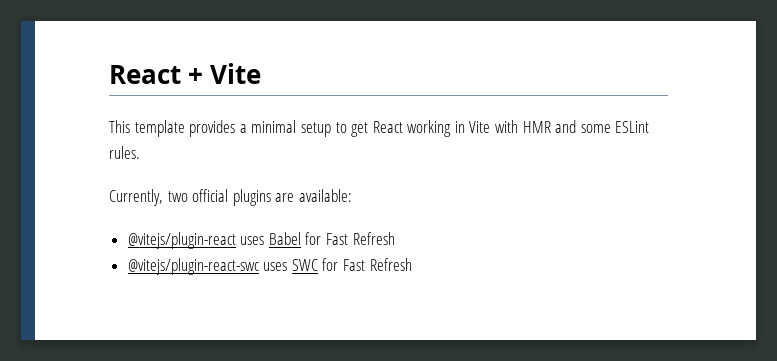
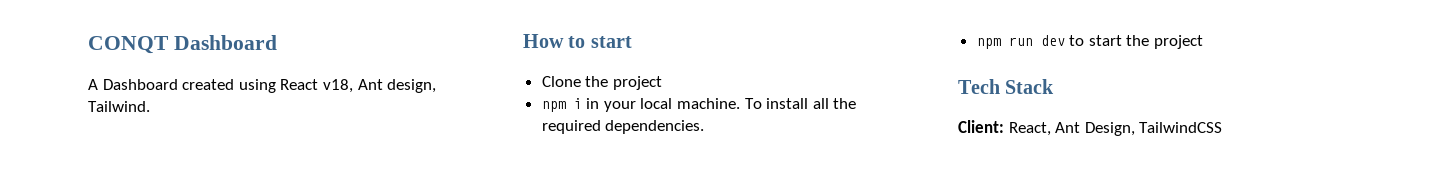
- React + Vite
- This template provides a minimal setup to get React working in Vite with HMR and some ESLint rules.
- Currently, two official plugins are available:
- @vitejs/plugin-react uses Babel for Fast Refresh
- @vitejs/plugin-react-swc uses SWC for Fast Refresh
+ CONQT Dashboard
+ A Dashboard created using React v18, Ant design, Tailwind.
+ How to start
+ Clone the project
+ npm i in your local machine. To install all the required dependencies.
+ npm run dev to start the project
+ Tech Stack
+ Client: React, Ant Design, TailwindCSS

